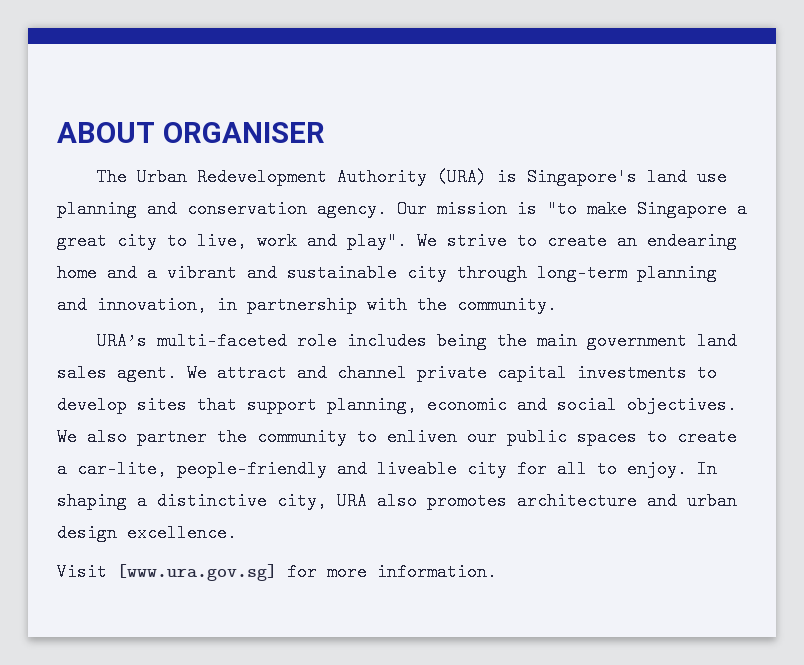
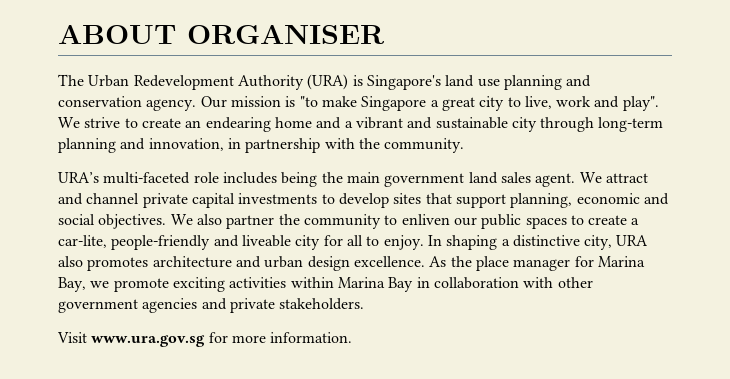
+ As the place manager for Marina Bay, we promote exciting activities within Marina Bay in collaboration with other government agencies and private stakeholders.
- Visit [www.ura.gov.sg] for more information.
+ Visit www.ura.gov.sg for more information.

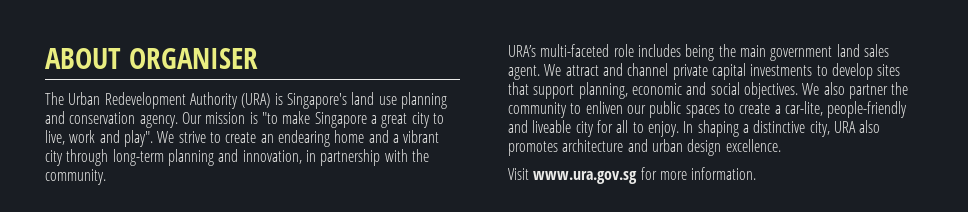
- We strive to create an endearing home and a vibrant and sustainable city through long-term planning and innovation, in partnership with the community.
+ We strive to create an endearing home and a vibrant city through long-term planning and innovation, in partnership with the community.
- As the place manager for Marina Bay, we promote exciting activities within Marina Bay in collaboration with other government agencies and private stakeholders.

